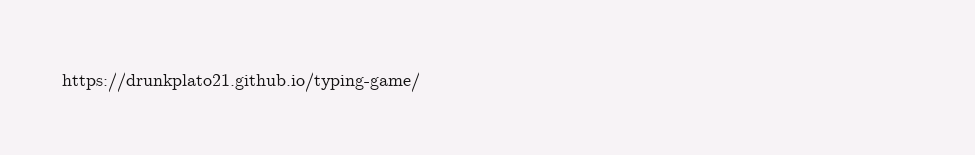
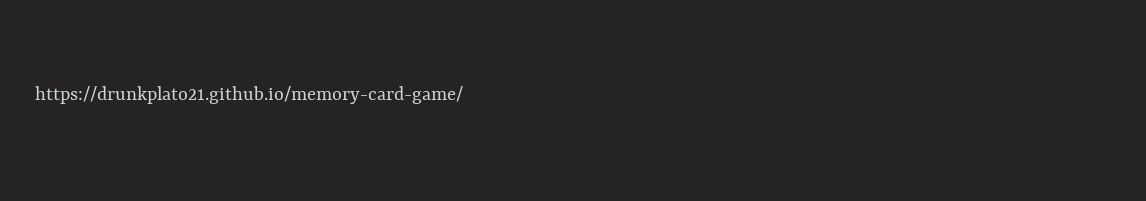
- https://drunkplato21.github.io/typing-game/
+ https://drunkplato21.github.io/memory-card-game/

